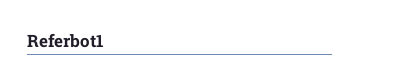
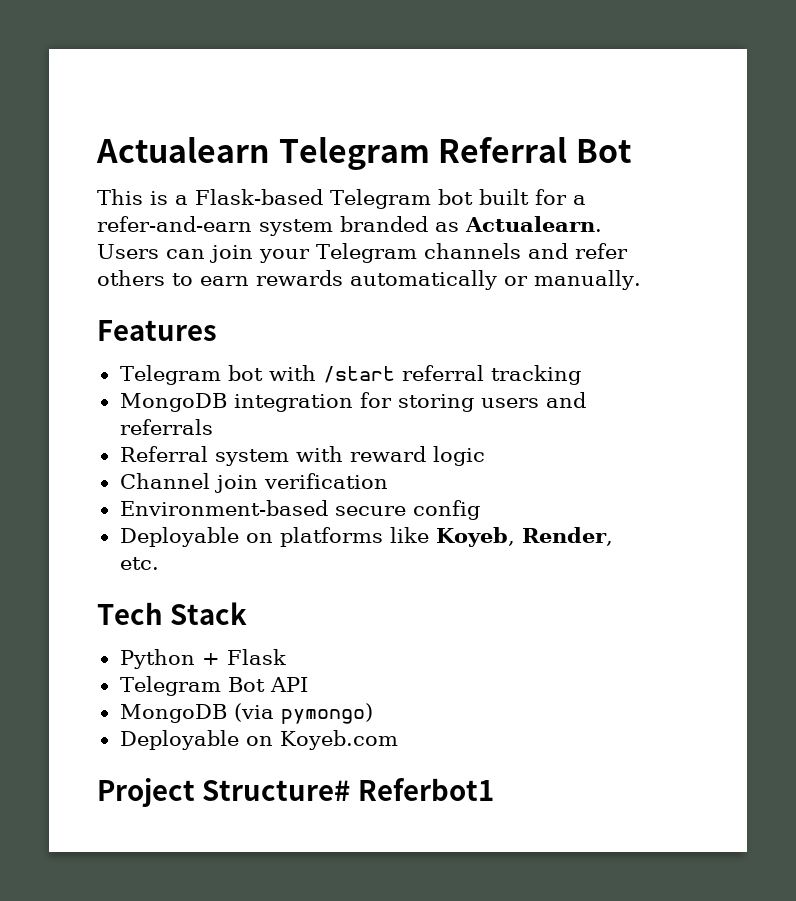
- Referbot1
+ Actualearn Telegram Referral Bot
+ This is a Flask-based Telegram bot built for a refer-and-earn system branded as Actualearn. Users can join your Telegram channels and refer others to earn rewards automatically or manually.
+ Features
+ Telegram bot with /start referral tracking
+ MongoDB integration for storing users and referrals
+ Referral system with reward logic
+ Channel join verification
+ Environment-based secure config
+ Deployable on platforms like Koyeb, Render, etc.
+ Tech Stack
+ Python + Flask
+ Telegram Bot API
+ MongoDB (via pymongo)
+ Deployable on Koyeb.com
+ Project Structure# Referbot1

